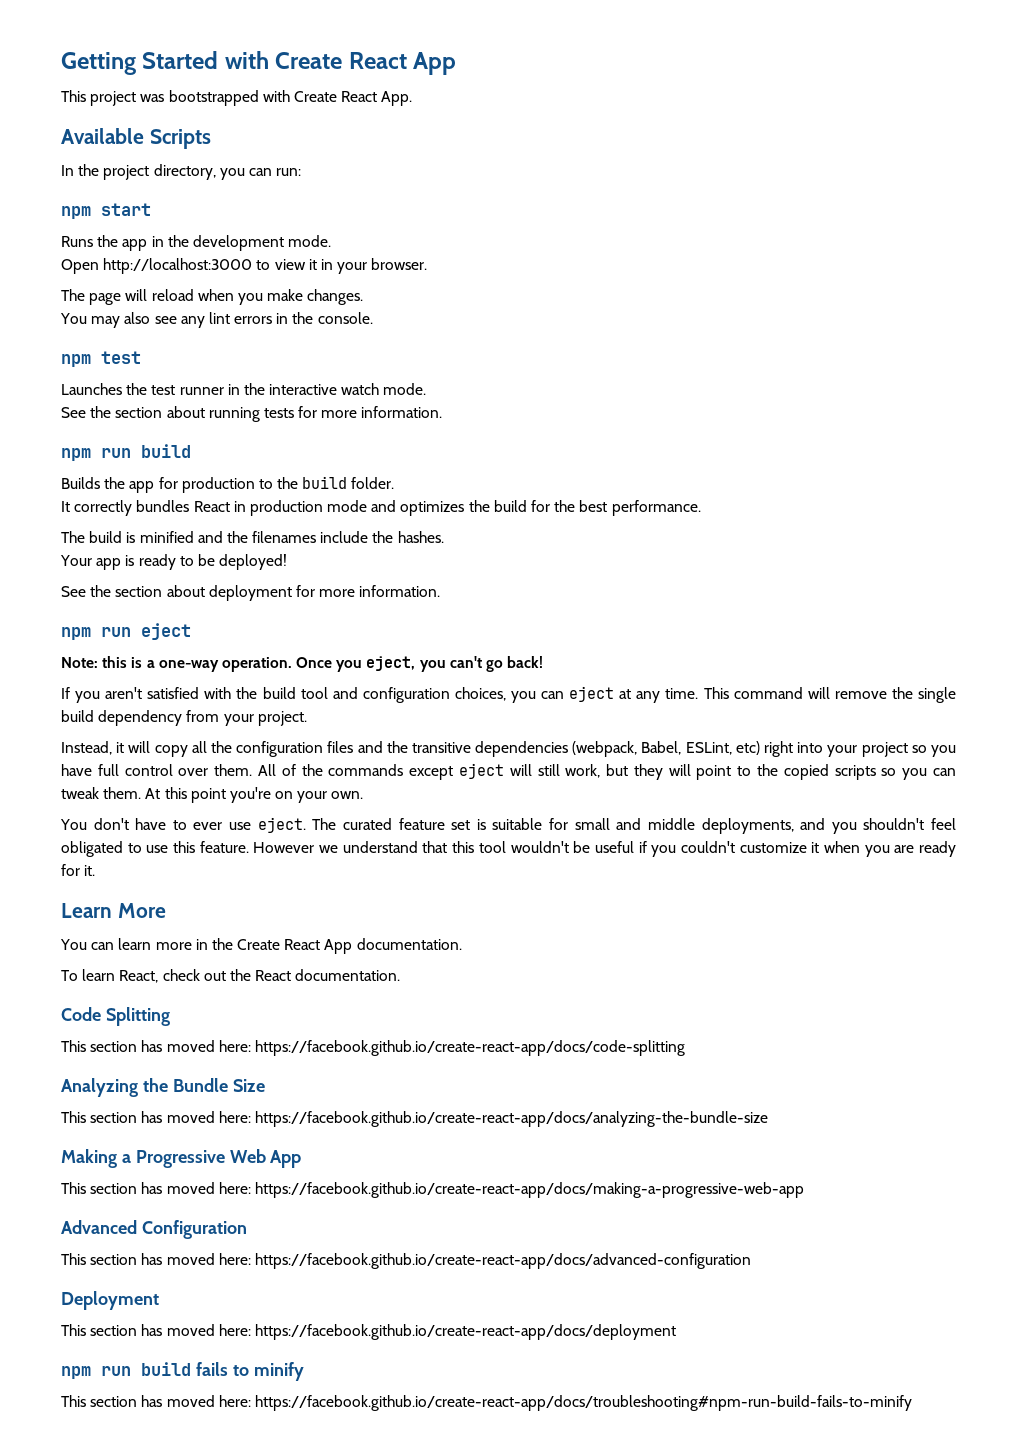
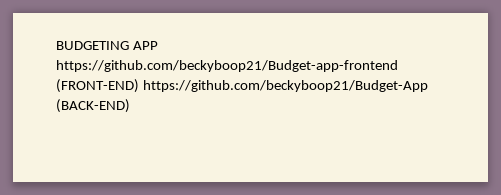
- Getting Started with Create React App
- This project was bootstrapped with Create React App.
- Available Scripts
- In the project directory, you can run:
- npm start
- Runs the app in the development mode.
- Open http://localhost:3000 to view it in your browser.
- The page will reload when you make changes.
- You may also see any lint errors in the console.
- npm test
- Launches the test runner in the interactive watch mode.
- See the section about running tests for more information.
- npm run build
- Builds the app for production to the build folder.
- It correctly bundles React in production mode and optimizes the build for the best performance.
- The build is minified and the filenames include the hashes.
- Your app is ready to be deployed!
- See the section about deployment for more information.
- npm run eject
- Note: this is a one-way operation. Once you eject, you can't go back!
- If you aren't satisfied with the build tool and configuration choices, you can eject at any time. This command will remove the single build dependency from your project.
- Instead, it will copy all the configuration files and the transitive dependencies (webpack, Babel, ESLint, etc) right into your project so you have full control over them. All of the commands except eject will still work, but they will point to the copied scripts so you can tweak them. At this point you're on your own.
- You don't have to ever use eject. The curated feature set is suitable for small and middle deployments, and you shouldn't feel obligated to use this feature. However we understand that this tool wouldn't be useful if you couldn't customize it when you are ready for it.
- Learn More
- You can learn more in the Create React App documentation.
- To learn React, check out the React documentation.
- Code Splitting
- This section has moved here: https://facebook.github.io/create-react-app/docs/code-splitting
- Analyzing the Bundle Size
- This section has moved here: https://facebook.github.io/create-react-app/docs/analyzing-the-bundle-size
- Making a Progressive Web App
- This section has moved here: https://facebook.github.io/create-react-app/docs/making-a-progressive-web-app
- Advanced Configuration
- This section has moved here: https://facebook.github.io/create-react-app/docs/advanced-configuration
- Deployment
- This section has moved here: https://facebook.github.io/create-react-app/docs/deployment
- npm run build fails to minify
- This section has moved here: https://facebook.github.io/create-react-app/docs/troubleshooting#npm-run-build-fails-to-minify
+ BUDGETING APP https://github.com/beckyboop21/Budget-app-frontend (FRONT-END) https://github.com/beckyboop21/Budget-App (BACK-END)

